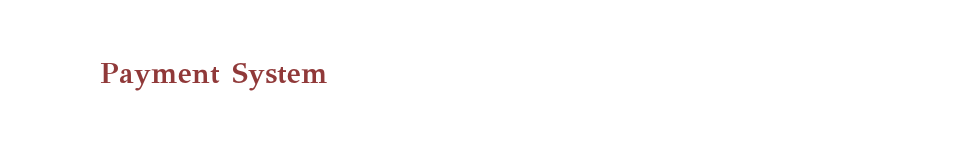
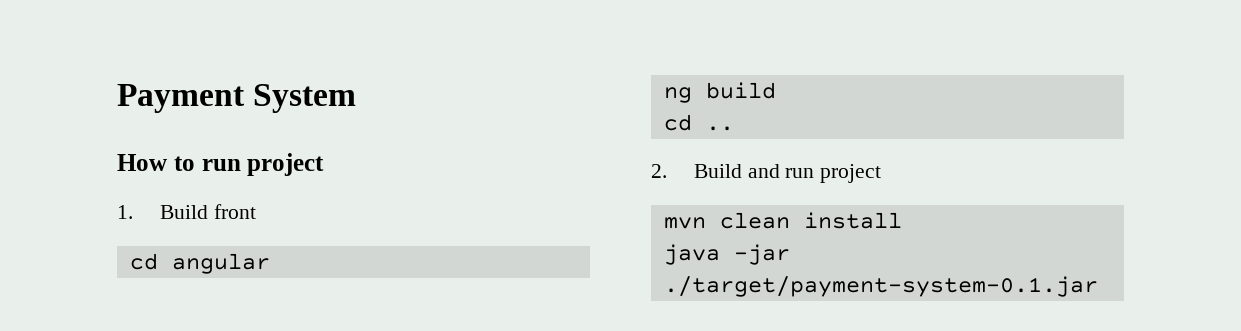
+ How to run project
+ 1. Build front
+ cd angular
+ ng build
+ cd ..
+ 2. Build and run project
+ mvn clean install
+ java -jar ./target/payment-system-0.1.jar

